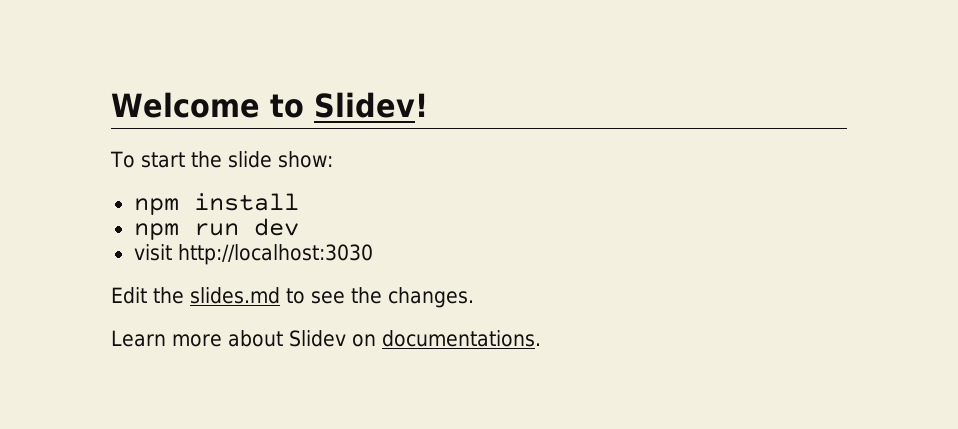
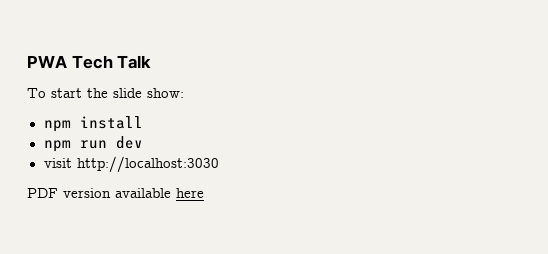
- Welcome to Slidev!
+ PWA Tech Talk
- Edit the slides.md to see the changes.
- Learn more about Slidev on documentations.
+ PDF version available here

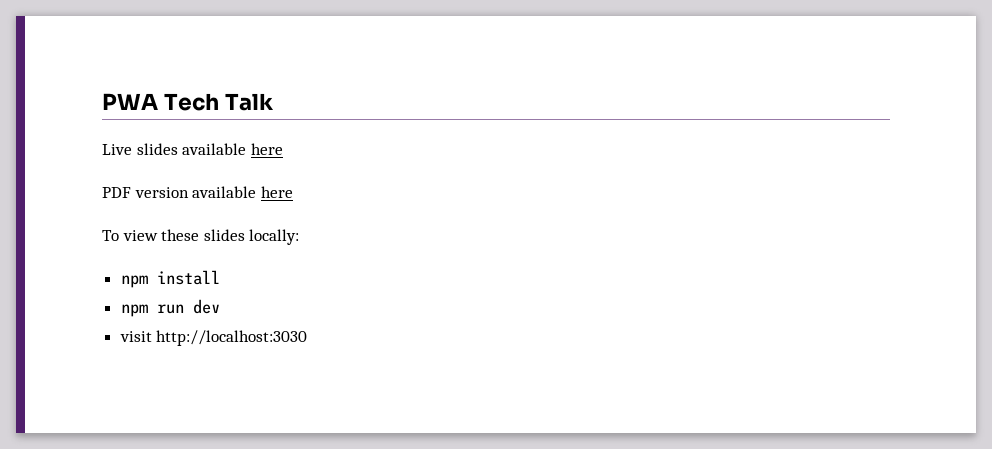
- To start the slide show:
+ Live slides available here
+ PDF version available here
+ To view these slides locally:
- PDF version available here

